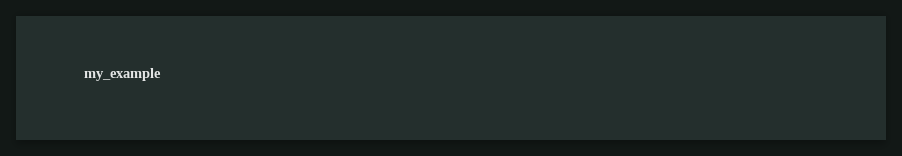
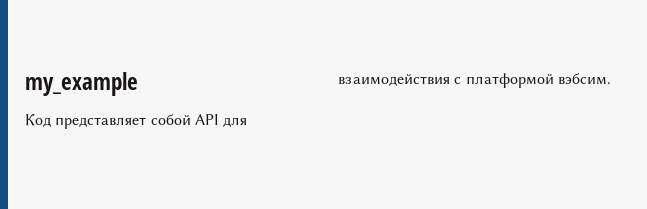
+ Код представляет собой API для взаимодействия с платформой вэбсим.

